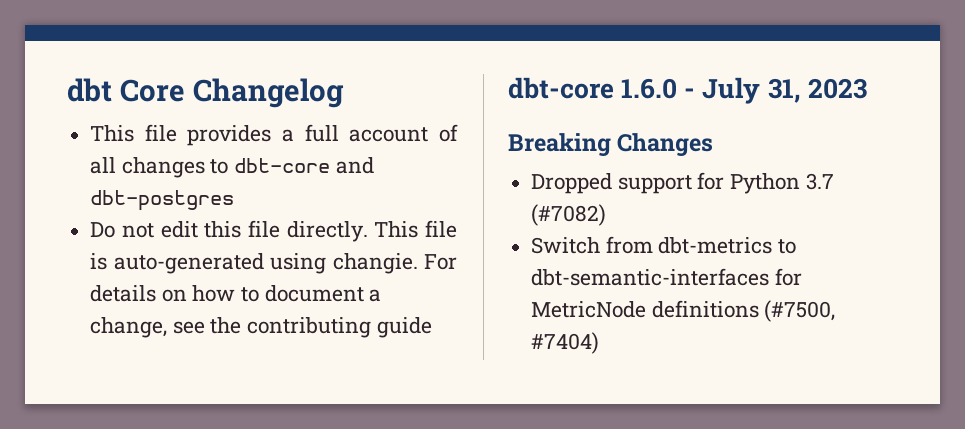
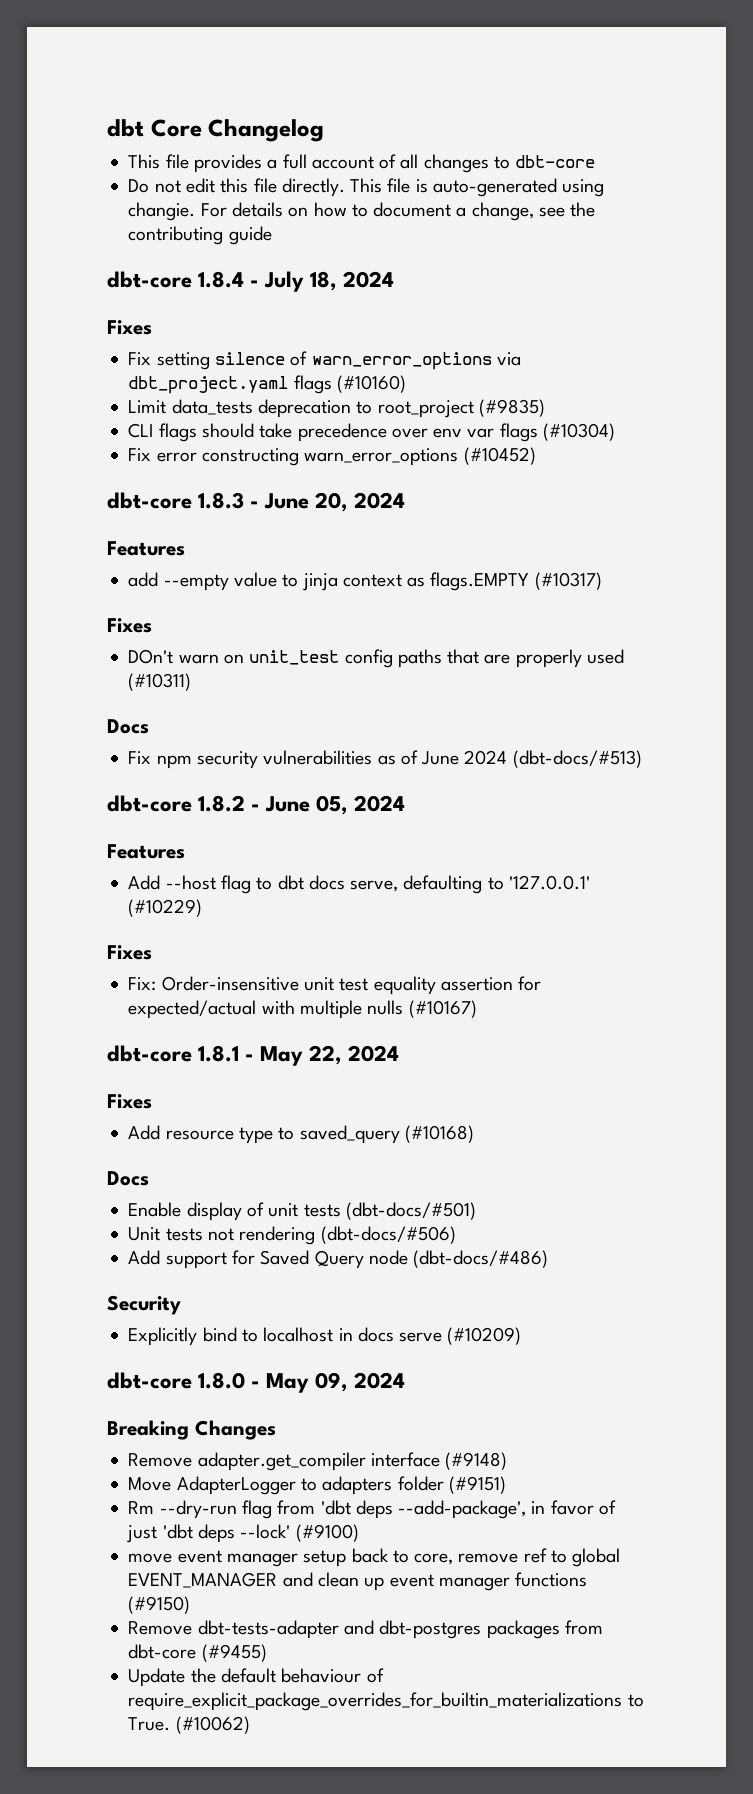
- This file provides a full account of all changes to dbt-core and dbt-postgres
+ This file provides a full account of all changes to dbt-core
- dbt-core 1.6.0 - July 31, 2023
+ dbt-core 1.8.4 - July 18, 2024
+ Fixes
+ Fix setting silence of warn_error_options via dbt_project.yaml flags (#10160)
+ Limit data_tests deprecation to root_project (#9835)
+ CLI flags should take precedence over env var flags (#10304)
+ Fix error constructing warn_error_options (#10452)
+ dbt-core 1.8.3 - June 20, 2024
+ Features
+ add --empty value to jinja context as flags.EMPTY (#10317)
+ Fixes
+ DOn't warn on unit_test config paths that are properly used (#10311)
+ Docs
+ Fix npm security vulnerabilities as of June 2024 (dbt-docs/#513)
+ dbt-core 1.8.2 - June 05, 2024
+ Features
+ Add --host flag to dbt docs serve, defaulting to '127.0.0.1' (#10229)
+ Fixes
+ Fix: Order-insensitive unit test equality assertion for expected/actual with multiple nulls (#10167)
+ dbt-core 1.8.1 - May 22, 2024
+ Fixes
+ Add resource type to saved_query (#10168)
+ Docs
+ Enable display of unit tests (dbt-docs/#501)
+ Unit tests not rendering (dbt-docs/#506)
+ Add support for Saved Query node (dbt-docs/#486)
+ Security
+ Explicitly bind to localhost in docs serve (#10209)
+ dbt-core 1.8.0 - May 09, 2024
  Breaking Changes
- Dropped support for Python 3.7 (#7082)
- Switch from dbt-metrics to dbt-semantic-interfaces for MetricNode definitions (#7500, #7404)
+ Remove adapter.get_compiler interface (#9148)
+ Move AdapterLogger to adapters folder (#9151)
+ Rm --dry-run flag from 'dbt deps --add-package', in favor of just 'dbt deps --lock' (#9100)
+ move event manager setup back to core, remove ref to global EVENT_MANAGER and clean up event manager functions (#9150)
+ Remove dbt-tests-adapter and dbt-postgres packages from dbt-core (#9455)
+ Update the default behaviour of require_explicit_package_overrides_for_builtin_materializations to True. (#10062)

